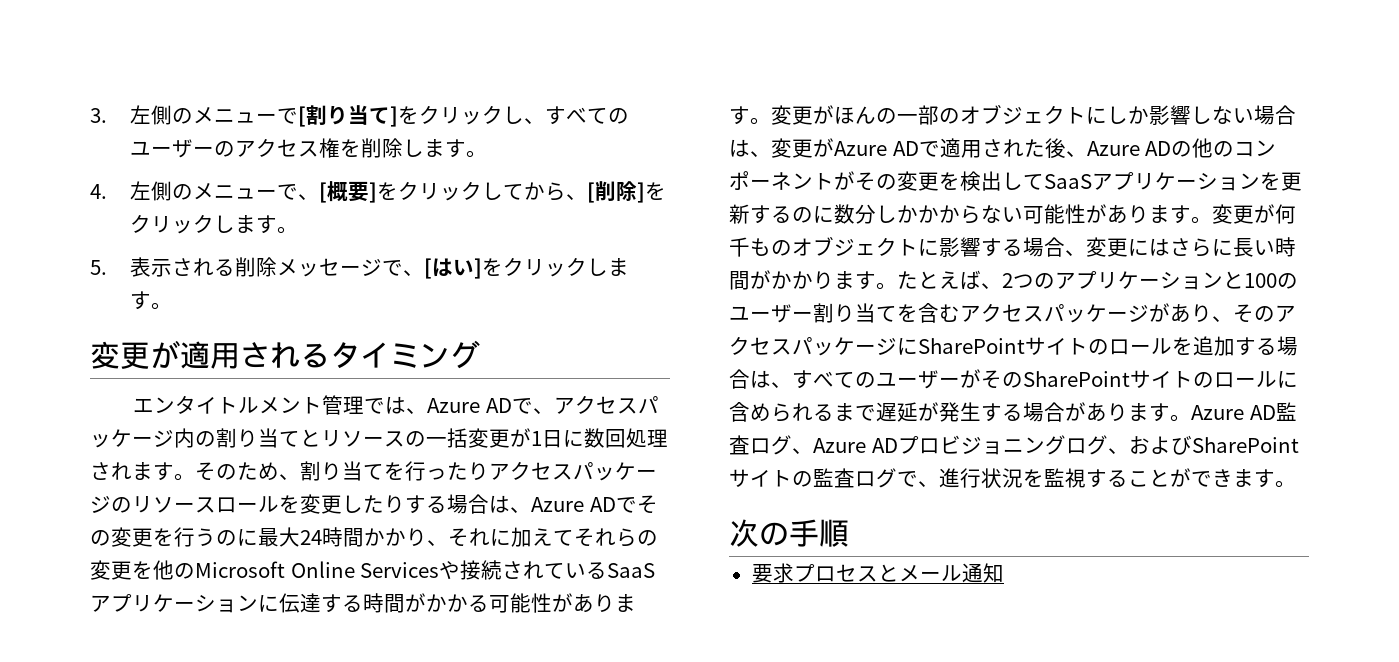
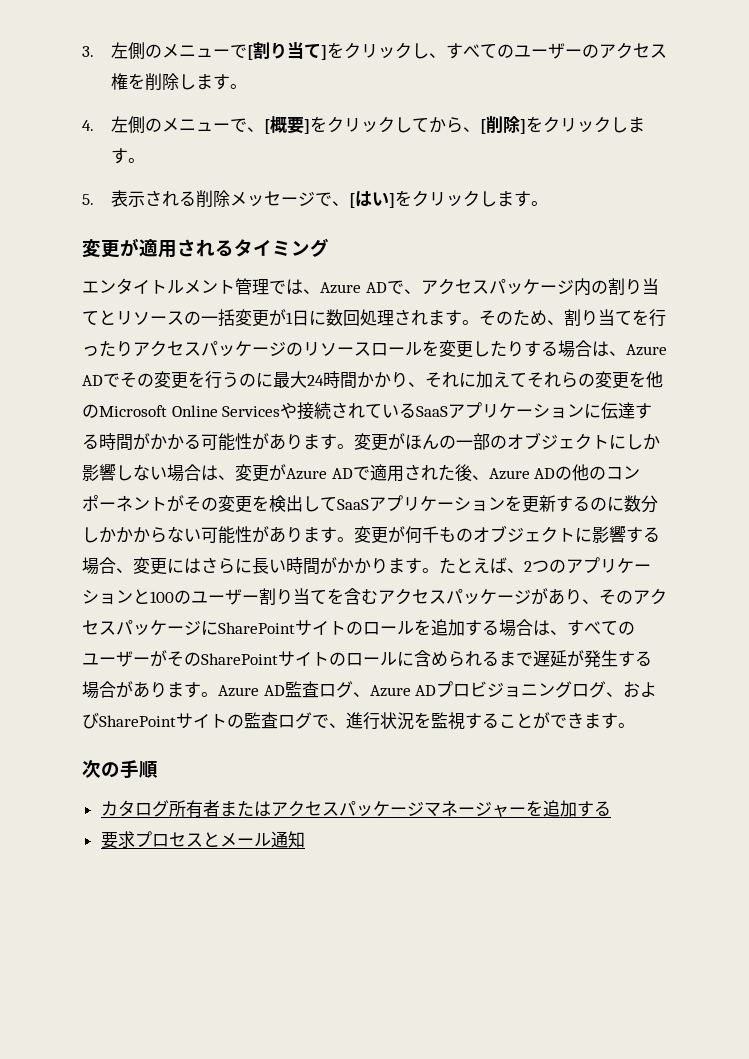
+ カタログ所有者またはアクセスパッケージマネージャーを追加する

